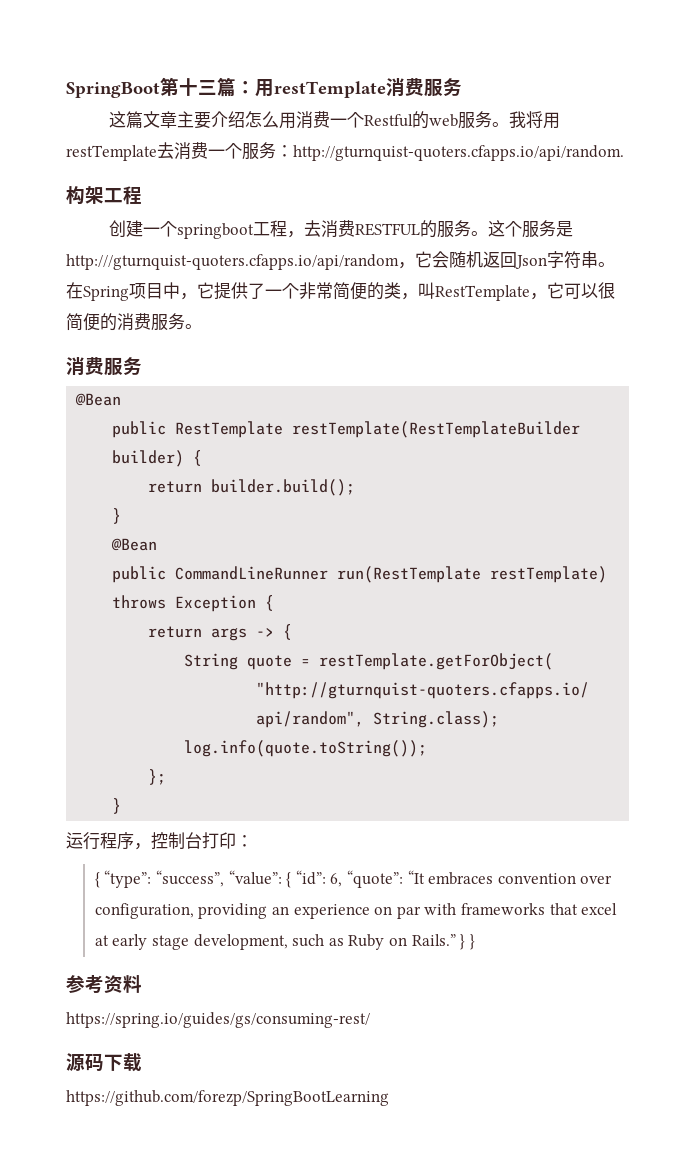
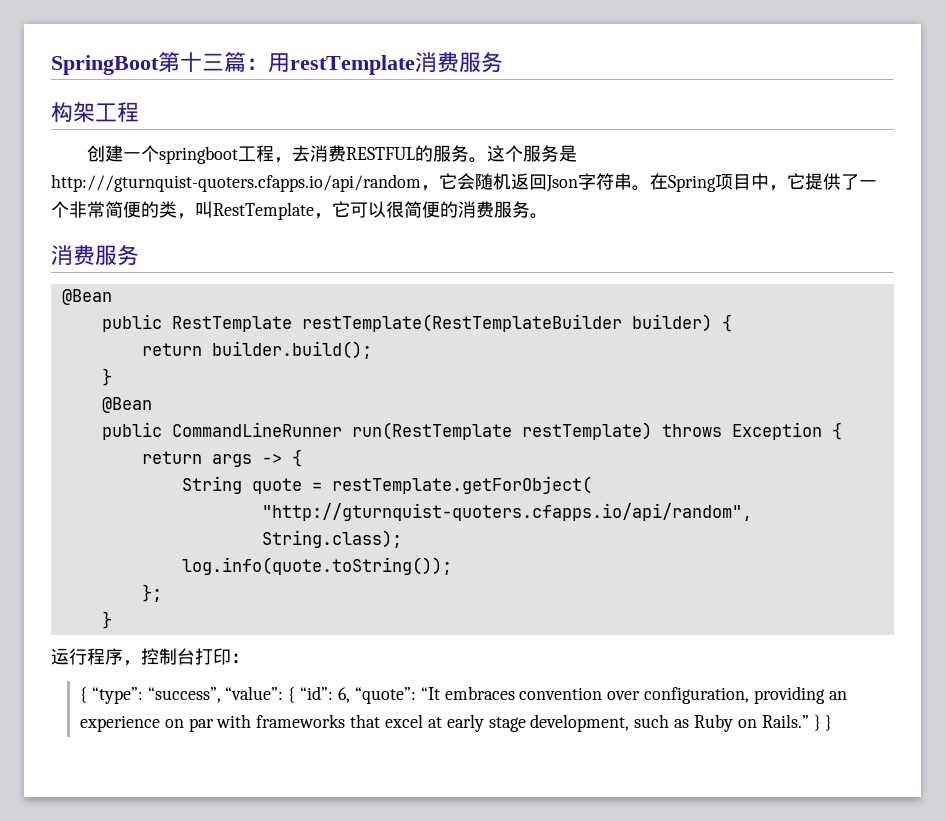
- 这篇文章主要介绍怎么用消费一个Restful的web服务。我将用restTemplate去消费一个服务：http://gturnquist-quoters.cfapps.io/api/random.
- 参考资料
- https://spring.io/guides/gs/consuming-rest/
- 源码下载
- https://github.com/forezp/SpringBootLearning

